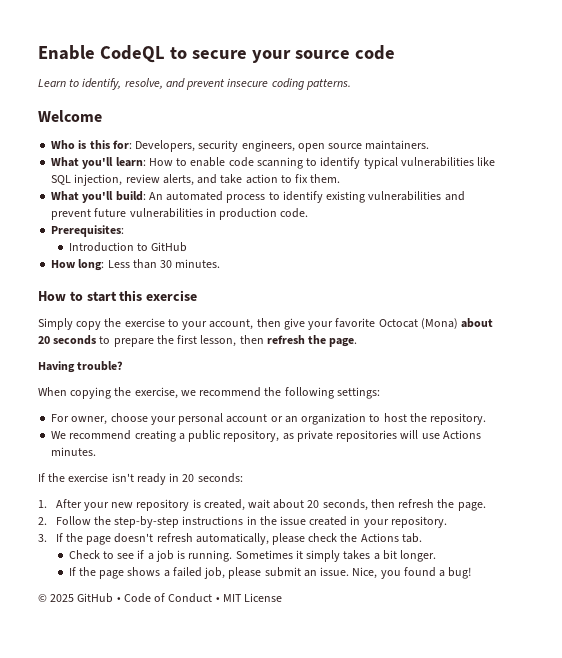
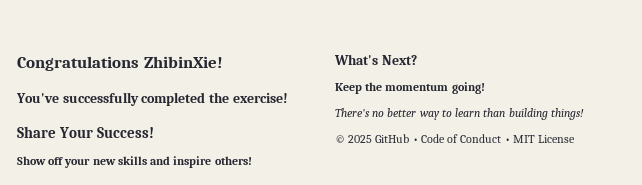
- Enable CodeQL to secure your source code
- Learn to identify, resolve, and prevent insecure coding patterns.
- Welcome
- Who is this for: Developers, security engineers, open source maintainers.
- What you'll learn: How to enable code scanning to identify typical vulnerabilities like SQL injection, review alerts, and take action to fix them.
- What you'll build: An automated process to identify existing vulnerabilities and prevent future vulnerabilities in production code.
- Prerequisites:
- Introduction to GitHub
- How long: Less than 30 minutes.
- How to start this exercise
- Simply copy the exercise to your account, then give your favorite Octocat (Mona) about 20 seconds to prepare the first lesson, then refresh the page.
- Having trouble?
- When copying the exercise, we recommend the following settings:
- For owner, choose your personal account or an organization to host the repository.
- We recommend creating a public repository, as private repositories will use Actions minutes.
- If the exercise isn't ready in 20 seconds:
- 1. After your new repository is created, wait about 20 seconds, then refresh the page.
- 2. Follow the step-by-step instructions in the issue created in your repository.
- 3. If the page doesn't refresh automatically, please check the Actions tab.
- Check to see if a job is running. Sometimes it simply takes a bit longer.
- If the page shows a failed job, please submit an issue. Nice, you found a bug!
+ Congratulations ZhibinXie!
+ You've successfully completed the exercise!
+ Share Your Success!
+ Show off your new skills and inspire others!
+ What's Next?
+ Keep the momentum going!
+ There's no better way to learn than building things!

